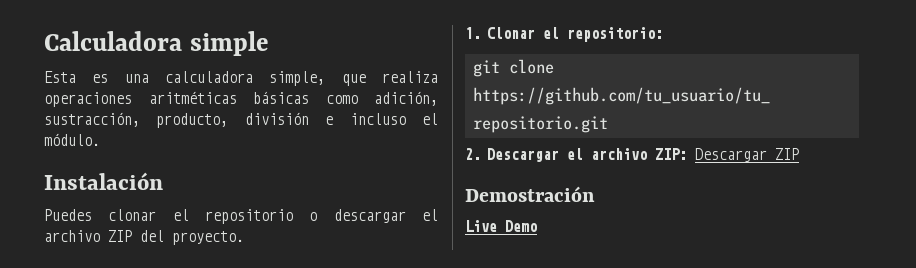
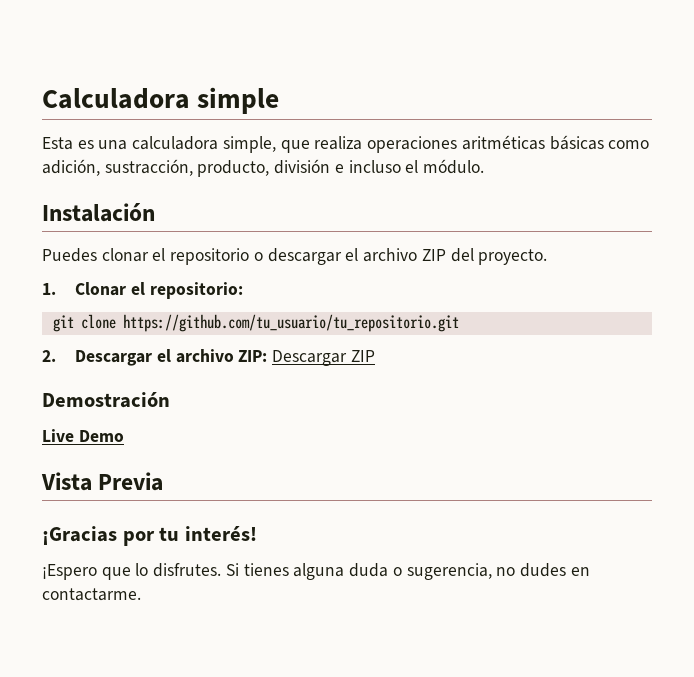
+ Vista Previa
+ ¡Gracias por tu interés!
+ ¡Espero que lo disfrutes. Si tienes alguna duda o sugerencia, no dudes en contactarme.

